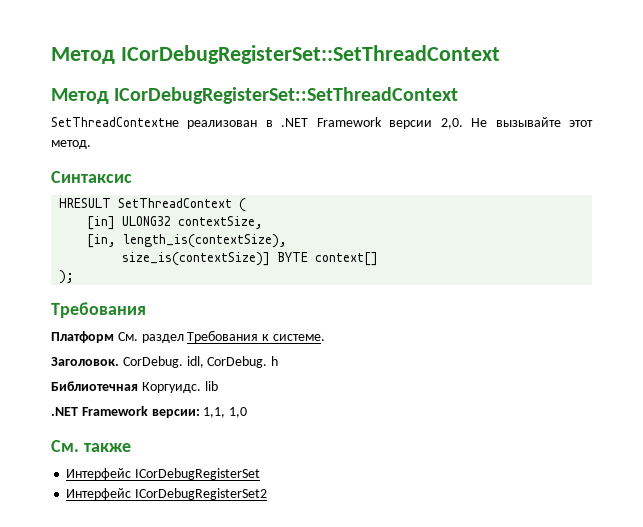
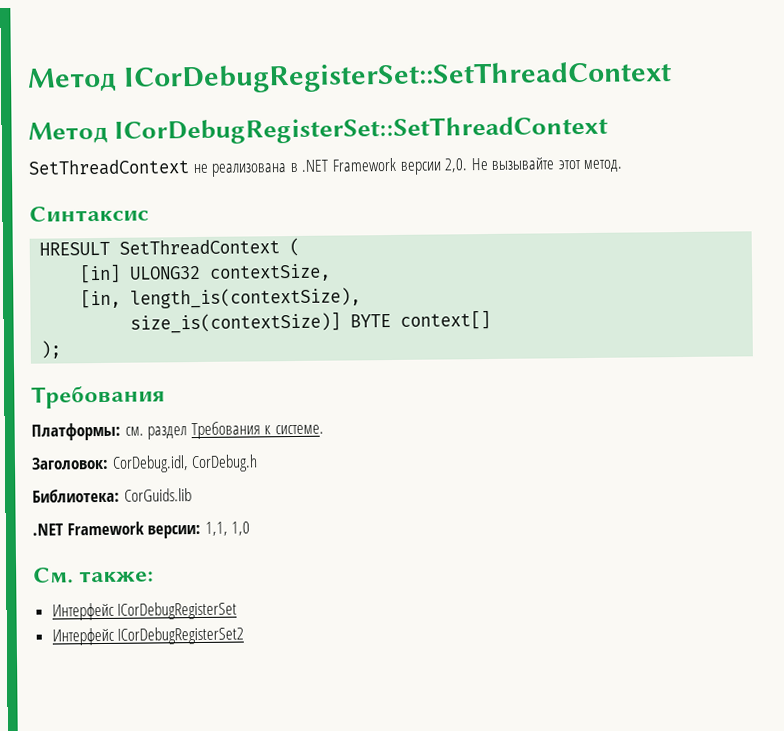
- SetThreadContextне реализован в .NET Framework версии 2,0.
+ SetThreadContext не реализована в .NET Framework версии 2,0.
- Платформ См. раздел Требования к системе.
+ Платформы: см. раздел Требования к системе.
- Заголовок. CorDebug. idl, CorDebug. h
- Библиотечная Коргуидс. lib
+ Заголовок: CorDebug.idl, CorDebug.h
+ Библиотека: CorGuids.lib
- См. также
+ См. также:

